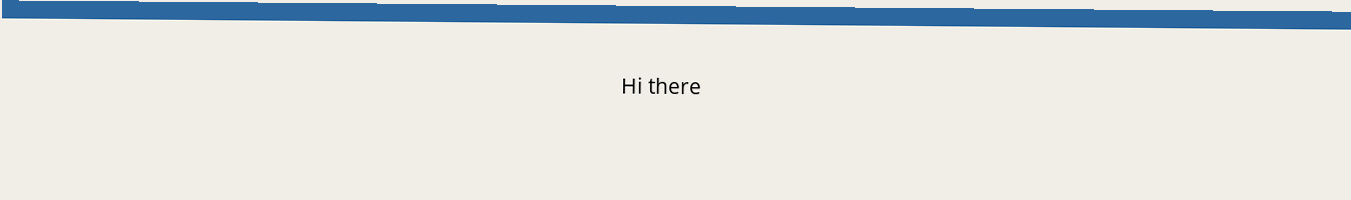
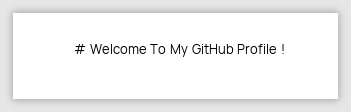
- Hi there
+ # Welcome To My GitHub Profile !

